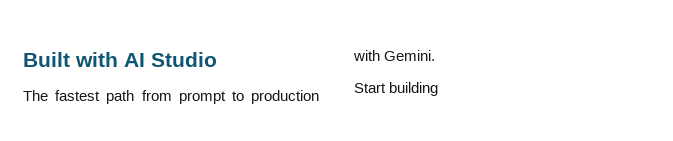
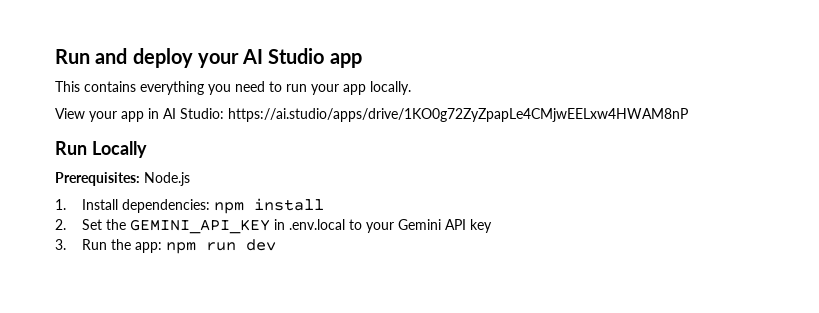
- Built with AI Studio
- The fastest path from prompt to production with Gemini.
- Start building
+ Run and deploy your AI Studio app
+ This contains everything you need to run your app locally.
+ View your app in AI Studio: https://ai.studio/apps/drive/1KO0g72ZyZpapLe4CMjwEELxw4HWAM8nP
+ Run Locally
+ Prerequisites: Node.js
+ 1. Install dependencies: npm install
+ 2. Set the GEMINI_API_KEY in .env.local to your Gemini API key
+ 3. Run the app: npm run dev

